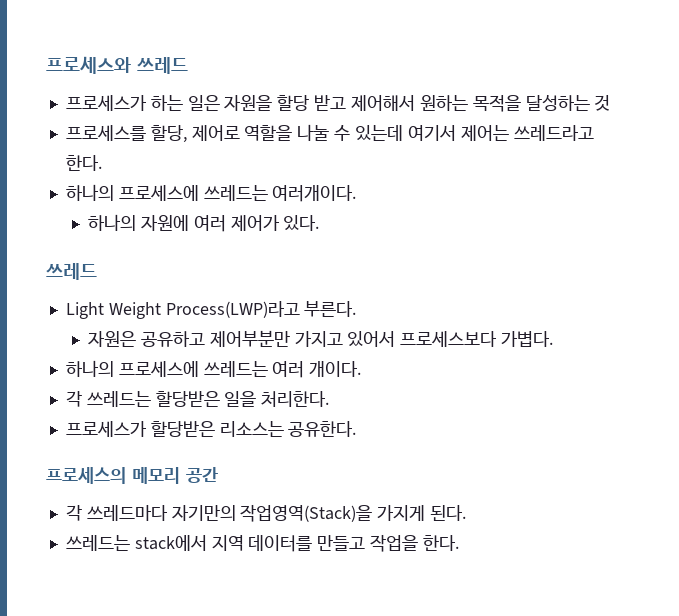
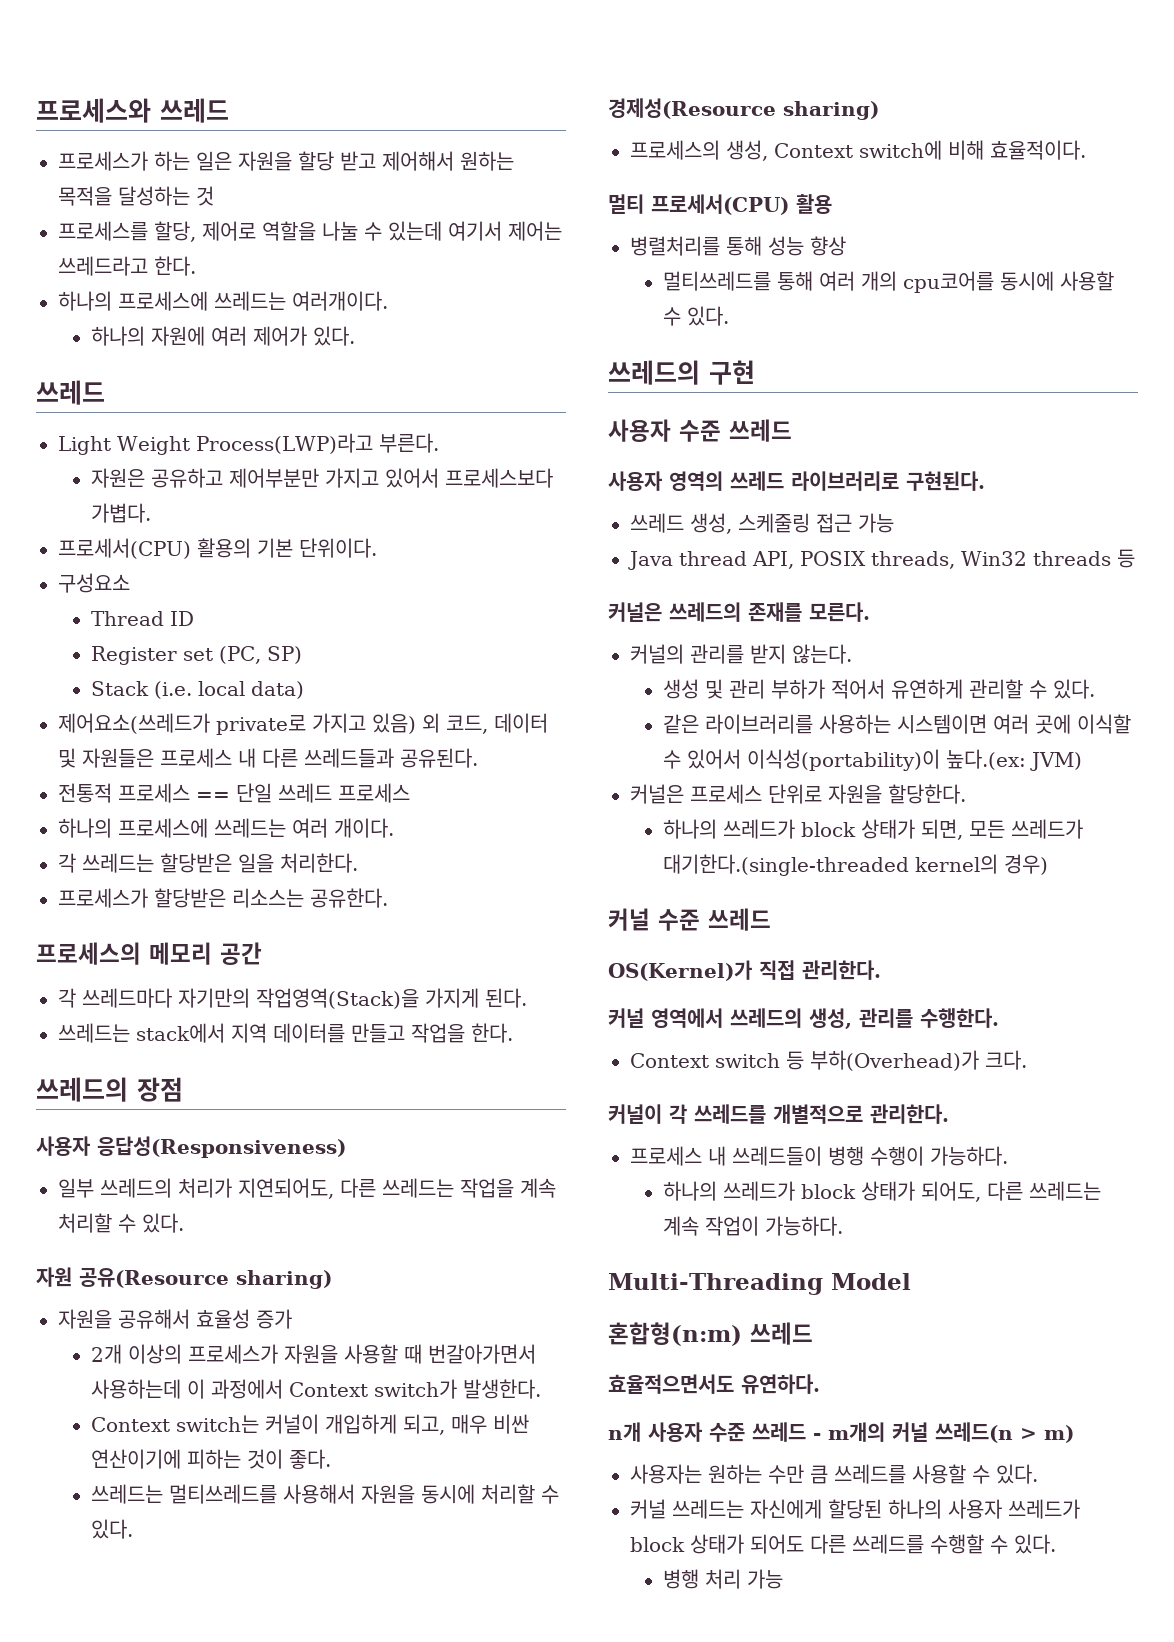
+ 프로세서(CPU) 활용의 기본 단위이다.
+ 구성요소
+ Thread ID
+ Register set (PC, SP)
+ Stack (i.e. local data)
+ 제어요소(쓰레드가 private로 가지고 있음) 외 코드, 데이터 및 자원들은 프로세스 내 다른 쓰레드들과 공유된다.
+ 전통적 프로세스 == 단일 쓰레드 프로세스
+ 쓰레드의 장점
+ 사용자 응답성(Responsiveness)
+ 일부 쓰레드의 처리가 지연되어도, 다른 쓰레드는 작업을 계속 처리할 수 있다.
+ 자원 공유(Resource sharing)
+ 자원을 공유해서 효율성 증가
+ 2개 이상의 프로세스가 자원을 사용할 때 번갈아가면서 사용하는데 이 과정에서 Context switch가 발생한다.
+ Context switch는 커널이 개입하게 되고, 매우 비싼 연산이기에 피하는 것이 좋다.
+ 쓰레드는 멀티쓰레드를 사용해서 자원을 동시에 처리할 수 있다.
+ 경제성(Resource sharing)
+ 프로세스의 생성, Context switch에 비해 효율적이다.
+ 멀티 프로세서(CPU) 활용
+ 병렬처리를 통해 성능 향상
+ 멀티쓰레드를 통해 여러 개의 cpu코어를 동시에 사용할 수 있다.
+ 쓰레드의 구현
+ 사용자 수준 쓰레드
+ 사용자 영역의 쓰레드 라이브러리로 구현된다.
+ 쓰레드 생성, 스케줄링 접근 가능
+ Java thread API, POSIX threads, Win32 threads 등
+ 커널은 쓰레드의 존재를 모른다.
+ 커널의 관리를 받지 않는다.
+ 생성 및 관리 부하가 적어서 유연하게 관리할 수 있다.
+ 같은 라이브러리를 사용하는 시스템이면 여러 곳에 이식할 수 있어서 이식성(portability)이 높다.(ex: JVM)
+ 커널은 프로세스 단위로 자원을 할당한다.
+ 하나의 쓰레드가 block 상태가 되면, 모든 쓰레드가 대기한다.(single-threaded kernel의 경우)
+ 커널 수준 쓰레드
+ OS(Kernel)가 직접 관리한다.
+ 커널 영역에서 쓰레드의 생성, 관리를 수행한다.
+ Context switch 등 부하(Overhead)가 크다.
+ 커널이 각 쓰레드를 개별적으로 관리한다.
+ 프로세스 내 쓰레드들이 병행 수행이 가능하다.
+ 하나의 쓰레드가 block 상태가 되어도, 다른 쓰레드는 계속 작업이 가능하다.
+ Multi-Threading Model
+ 혼합형(n:m) 쓰레드
+ 효율적으면서도 유연하다.
+ n개 사용자 수준 쓰레드 - m개의 커널 쓰레드(n > m)
+ 사용자는 원하는 수만 큼 쓰레드를 사용할 수 있다.
+ 커널 쓰레드는 자신에게 할당된 하나의 사용자 쓰레드가 block 상태가 되어도 다른 쓰레드를 수행할 수 있다.
+ 병행 처리 가능

